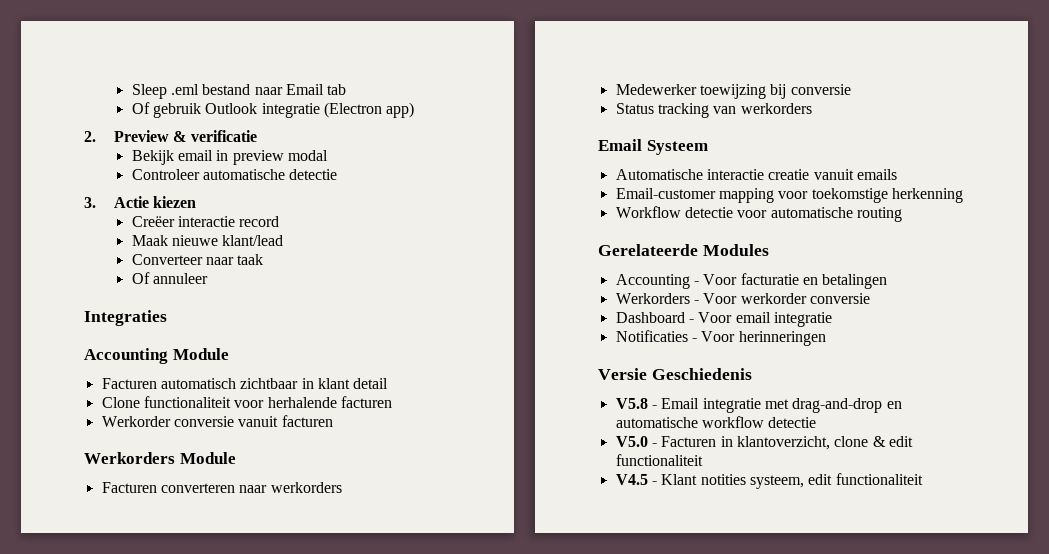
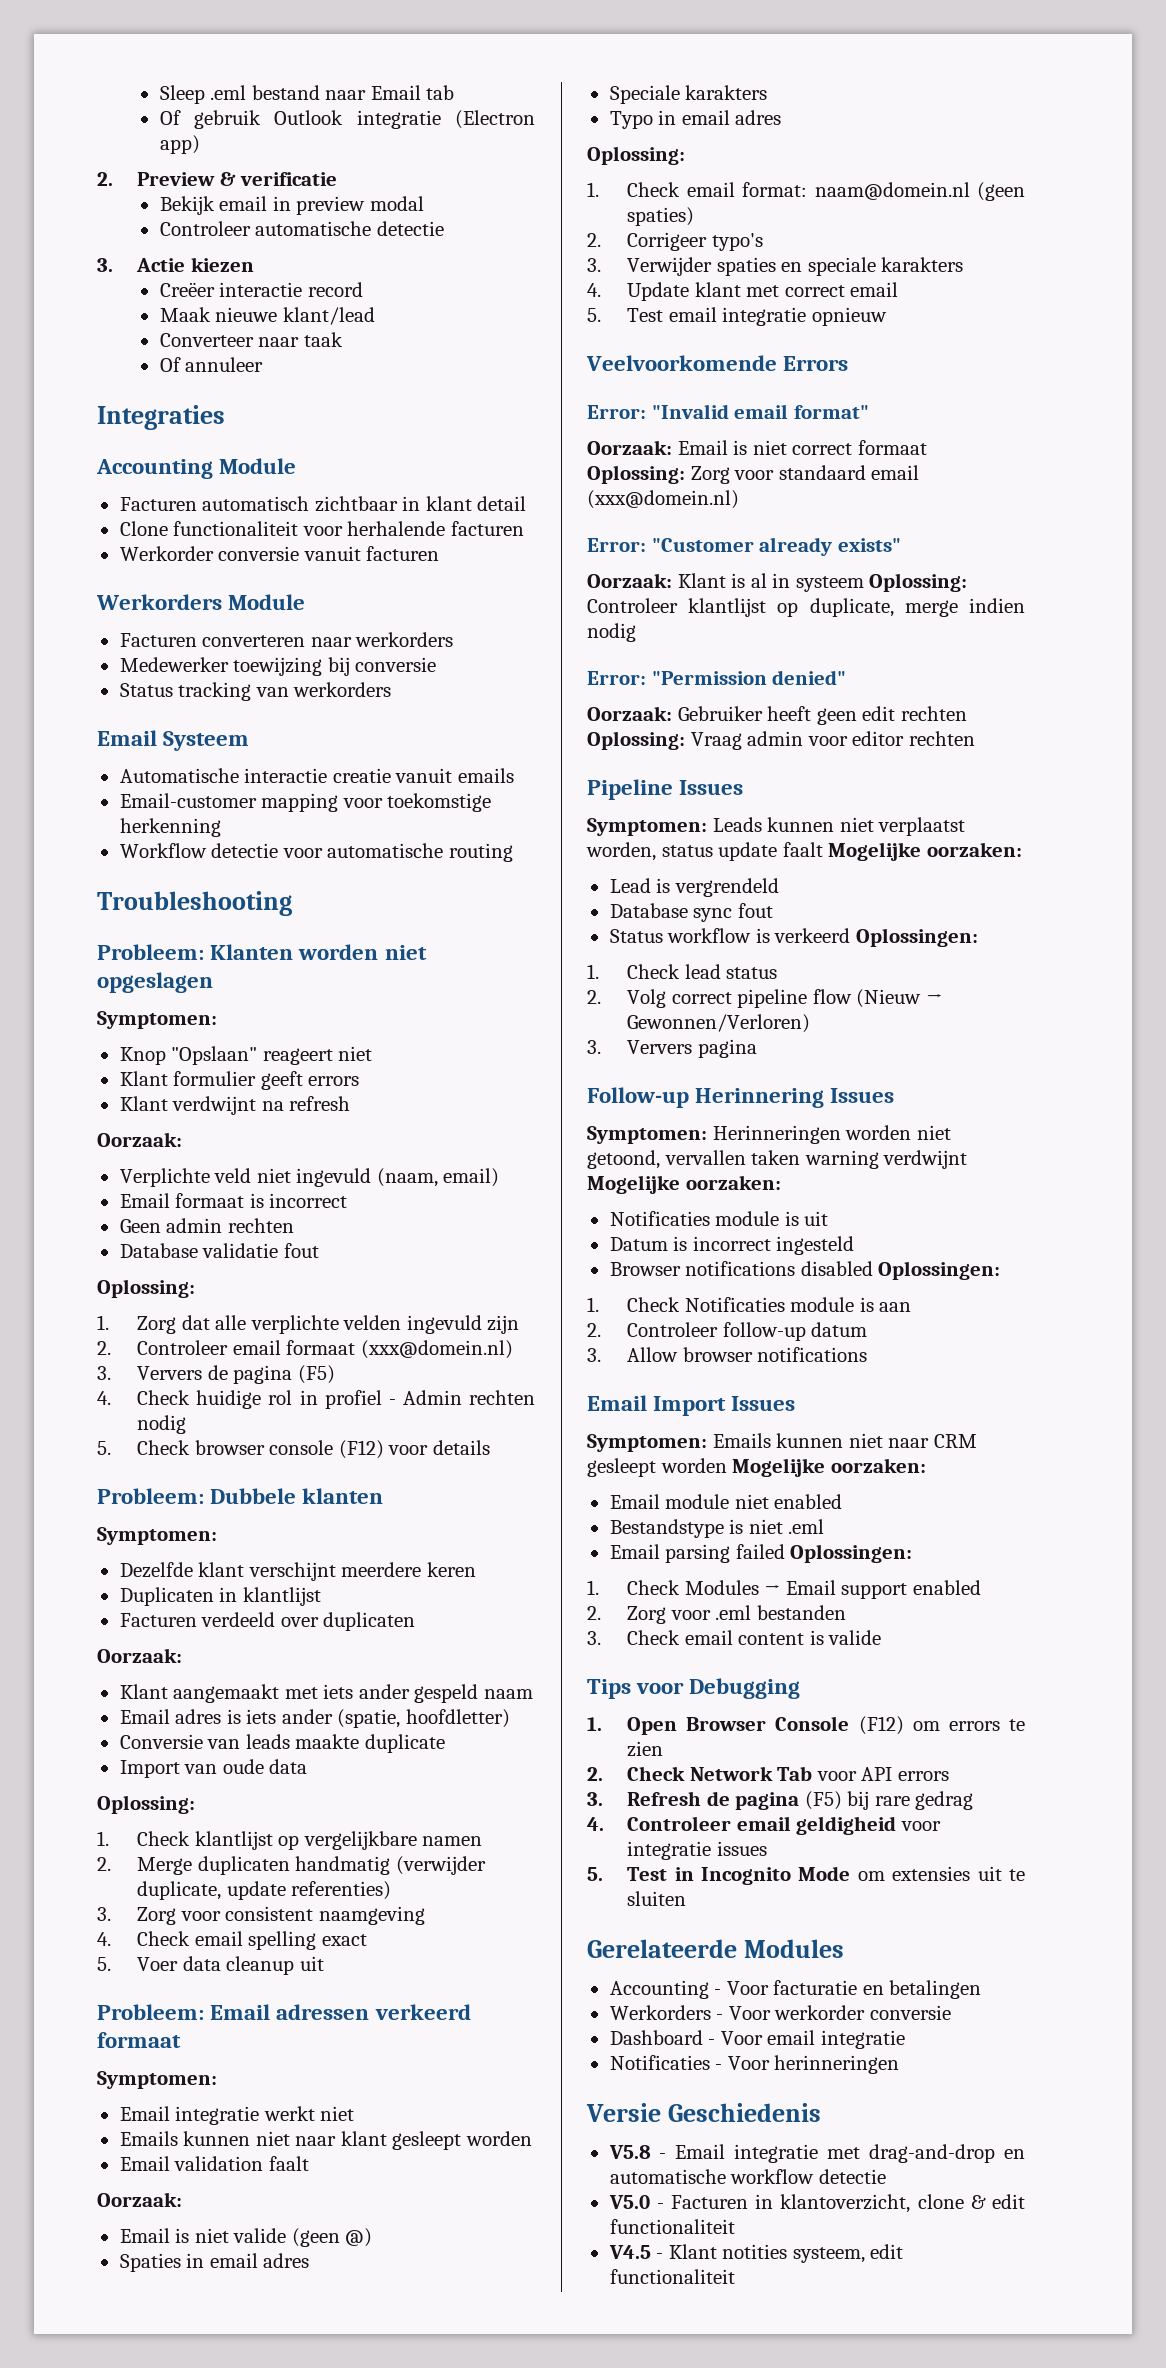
+ Troubleshooting
+ Probleem: Klanten worden niet opgeslagen
+ Symptomen:
+ Knop "Opslaan" reageert niet
+ Klant formulier geeft errors
+ Klant verdwijnt na refresh
+ Oorzaak:
+ Verplichte veld niet ingevuld (naam, email)
+ Email formaat is incorrect
+ Geen admin rechten
+ Database validatie fout
+ Oplossing:
+ 1. Zorg dat alle verplichte velden ingevuld zijn
+ 2. Controleer email formaat (xxx@domein.nl)
+ 3. Ververs de pagina (F5)
+ 4. Check huidige rol in profiel - Admin rechten nodig
+ 5. Check browser console (F12) voor details
+ Probleem: Dubbele klanten
+ Symptomen:
+ Dezelfde klant verschijnt meerdere keren
+ Duplicaten in klantlijst
+ Facturen verdeeld over duplicaten
+ Oorzaak:
+ Klant aangemaakt met iets ander gespeld naam
+ Email adres is iets ander (spatie, hoofdletter)
+ Conversie van leads maakte duplicate
+ Import van oude data
+ Oplossing:
+ 1. Check klantlijst op vergelijkbare namen
+ 2. Merge duplicaten handmatig (verwijder duplicate, update referenties)
+ 3. Zorg voor consistent naamgeving
+ 4. Check email spelling exact
+ 5. Voer data cleanup uit
+ Probleem: Email adressen verkeerd formaat
+ Symptomen:
+ Email integratie werkt niet
+ Emails kunnen niet naar klant gesleept worden
+ Email validation faalt
+ Oorzaak:
+ Email is niet valide (geen @)
+ Spaties in email adres
+ Speciale karakters
+ Typo in email adres
+ Oplossing:
+ 1. Check email format: naam@domein.nl (geen spaties)
+ 2. Corrigeer typo's
+ 3. Verwijder spaties en speciale karakters
+ 4. Update klant met correct email
+ 5. Test email integratie opnieuw
+ Veelvoorkomende Errors
+ Error: "Invalid email format"
+ Oorzaak: Email is niet correct formaat Oplossing: Zorg voor standaard email (xxx@domein.nl)
+ Error: "Customer already exists"
+ Oorzaak: Klant is al in systeem Oplossing: Controleer klantlijst op duplicate, merge indien nodig
+ Error: "Permission denied"
+ Oorzaak: Gebruiker heeft geen edit rechten Oplossing: Vraag admin voor editor rechten
+ Pipeline Issues
+ Symptomen: Leads kunnen niet verplaatst worden, status update faalt Mogelijke oorzaken:
+ Lead is vergrendeld
+ Database sync fout
+ Status workflow is verkeerd Oplossingen:
+ 1. Check lead status
+ 2. Volg correct pipeline flow (Nieuw → Gewonnen/Verloren)
+ 3. Ververs pagina
+ Follow-up Herinnering Issues
+ Symptomen: Herinneringen worden niet getoond, vervallen taken warning verdwijnt Mogelijke oorzaken:
+ Notificaties module is uit
+ Datum is incorrect ingesteld
+ Browser notifications disabled Oplossingen:
+ 1. Check Notificaties module is aan
+ 2. Controleer follow-up datum
+ 3. Allow browser notifications
+ Email Import Issues
+ Symptomen: Emails kunnen niet naar CRM gesleept worden Mogelijke oorzaken:
+ Email module niet enabled
+ Bestandstype is niet .eml
+ Email parsing failed Oplossingen:
+ 1. Check Modules → Email support enabled
+ 2. Zorg voor .eml bestanden
+ 3. Check email content is valide
+ Tips voor Debugging
+ 1. Open Browser Console (F12) om errors te zien
+ 2. Check Network Tab voor API errors
+ 3. Refresh de pagina (F5) bij rare gedrag
+ 4. Controleer email geldigheid voor integratie issues
+ 5. Test in Incognito Mode om extensies uit te sluiten

